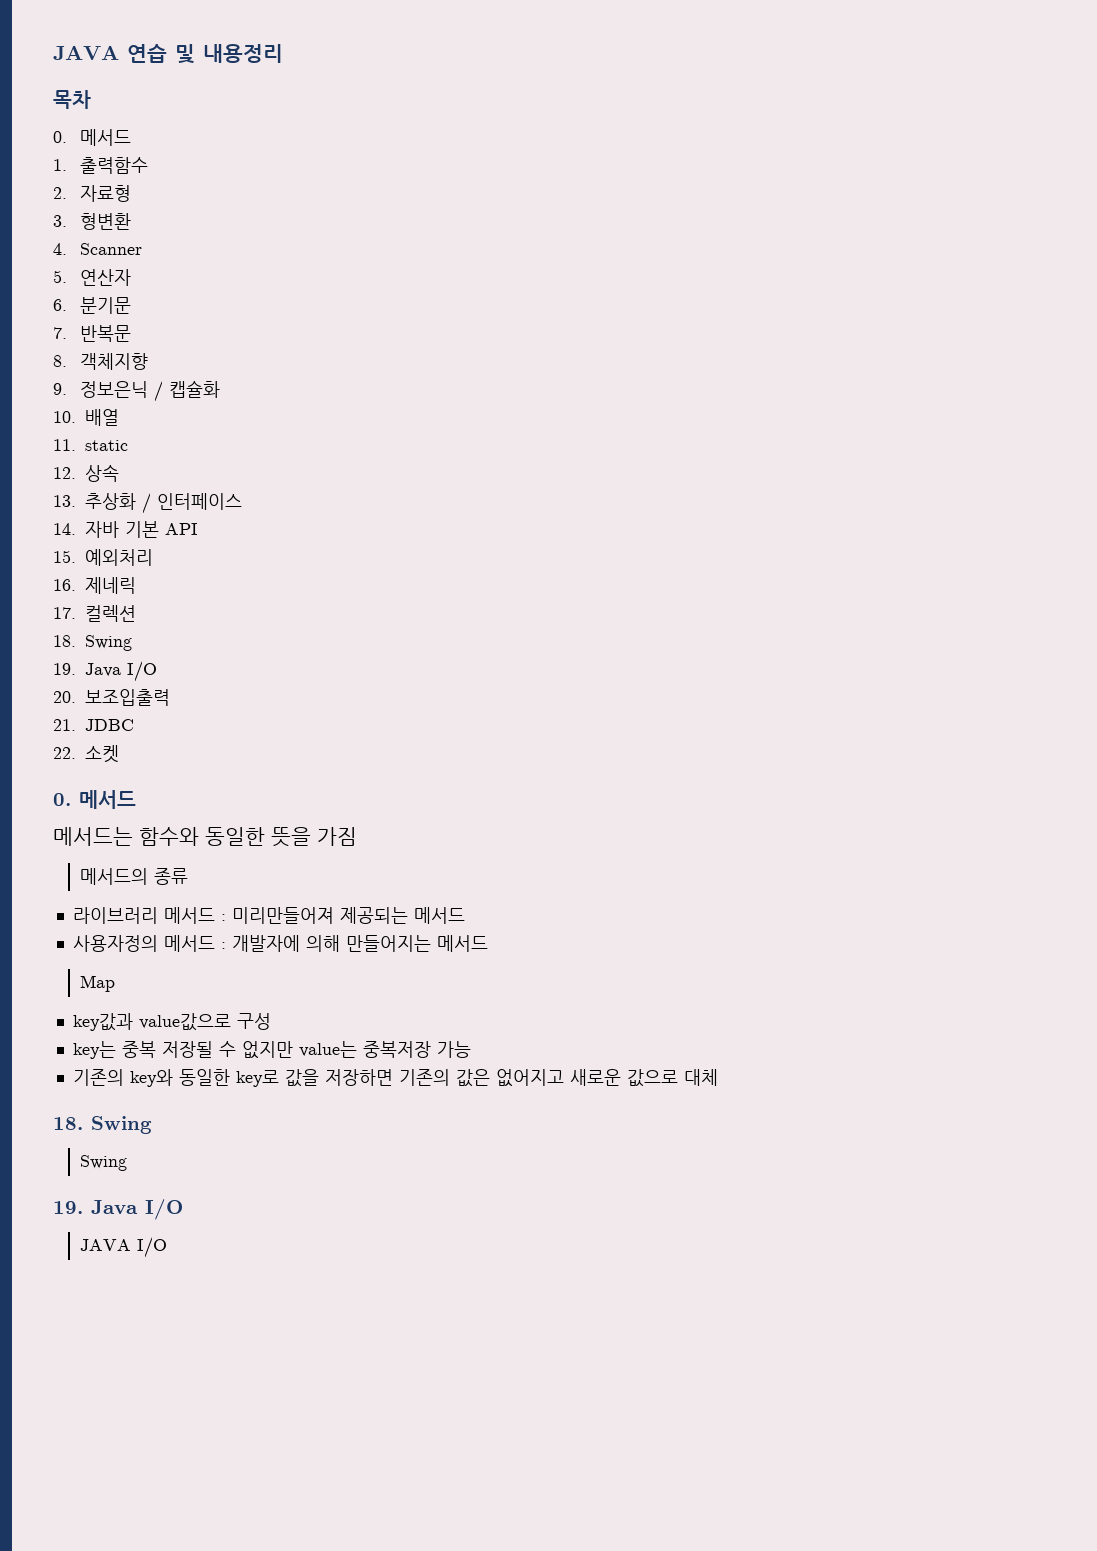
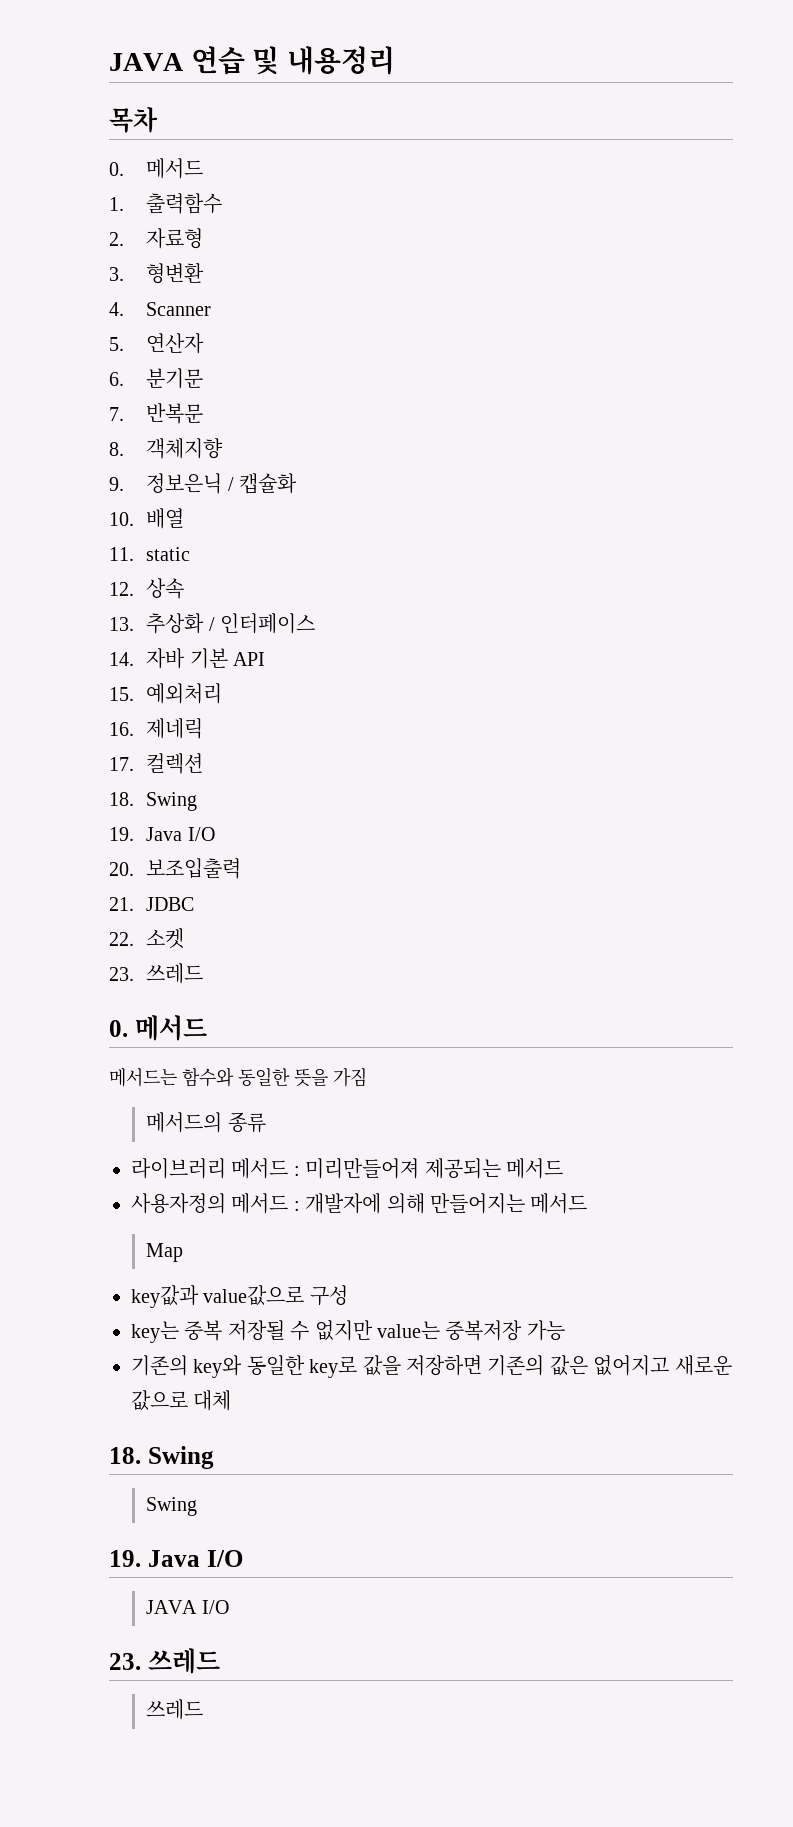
  22. 소켓
+ 23. 쓰레드
  JAVA I/O
+ 23. 쓰레드
+ 쓰레드

